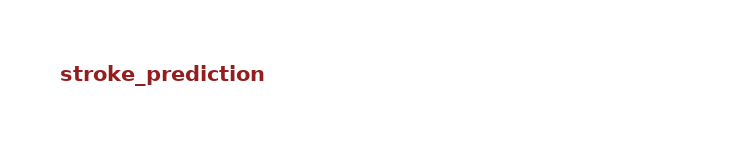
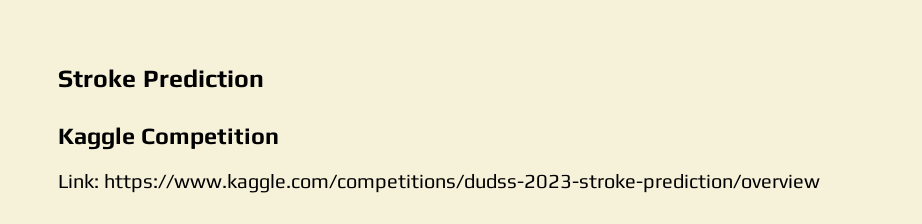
- stroke_prediction
+ Stroke Prediction
+ Kaggle Competition
+ Link: https://www.kaggle.com/competitions/dudss-2023-stroke-prediction/overview

